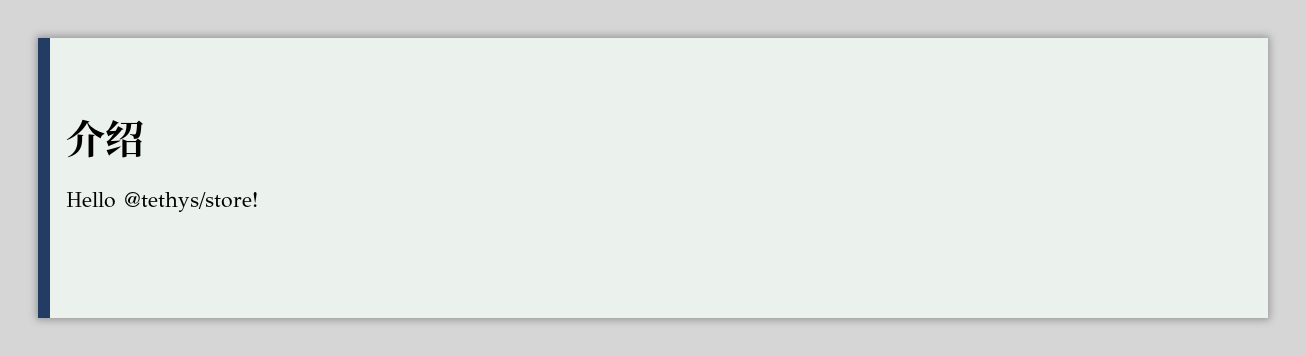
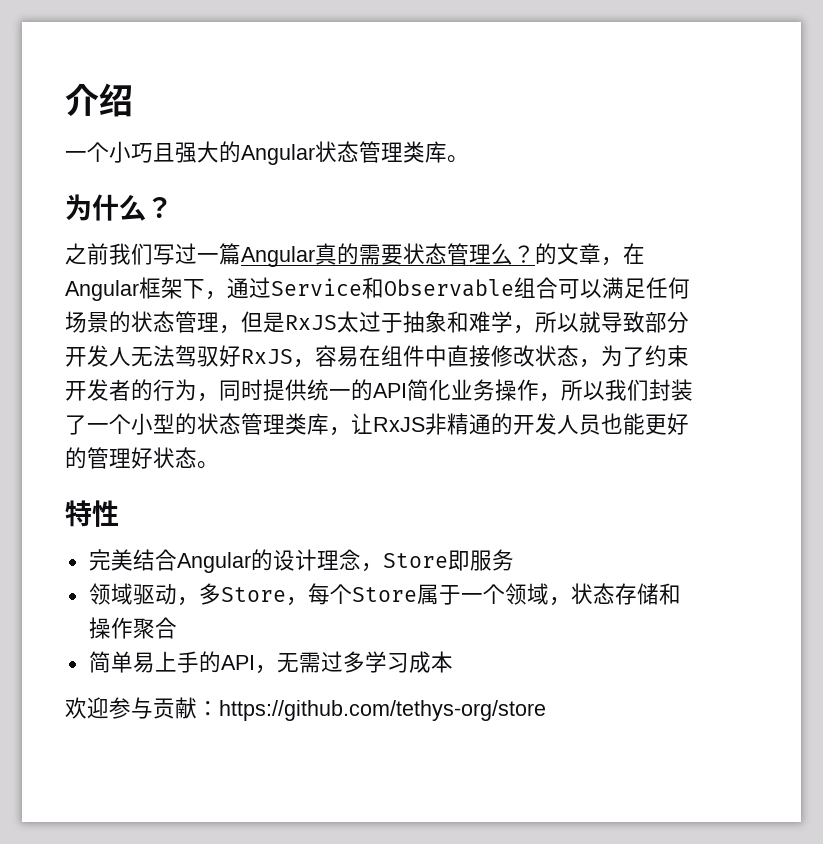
- Hello @tethys/store!
+ 一个小巧且强大的Angular状态管理类库。
+ 为什么？
+ 之前我们写过一篇Angular真的需要状态管理么？的文章，在Angular框架下，通过Service和Observable组合可以满足任何场景的状态管理，但是RxJS太过于抽象和难学，所以就导致部分开发人无法驾驭好RxJS，容易在组件中直接修改状态，为了约束开发者的行为，同时提供统一的API简化业务操作，所以我们封装了一个小型的状态管理类库，让RxJS非精通的开发人员也能更好的管理好状态。
+ 特性
+ 完美结合Angular的设计理念，Store即服务
+ 领域驱动，多Store，每个Store属于一个领域，状态存储和操作聚合
+ 简单易上手的API，无需过多学习成本
+ 欢迎参与贡献：https://github.com/tethys-org/store

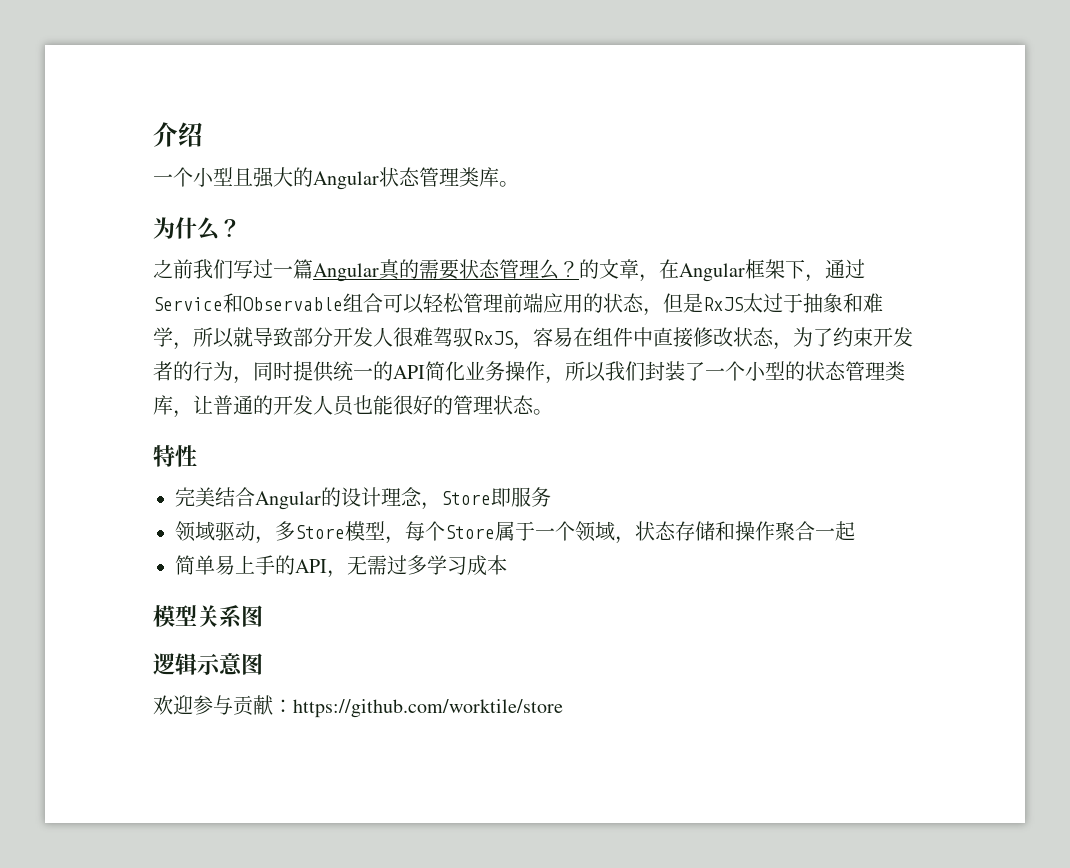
- 一个小巧且强大的Angular状态管理类库。
+ 一个小型且强大的Angular状态管理类库。
- 的文章，在Angular框架下，通过Service和Observable组合可以满足任何场景的状态管理，但是RxJS太过于抽象和难学，所以就导致部分开发人无法驾驭好RxJS，容易在组件中直接修改状态，为了约束开发者的行为，同时提供统一的API简化业务操作，所以我们封装了一个小型的状态管理类库，让RxJS非精通的开发人员也能更好的管理好状态。
+ 的文章，在Angular框架下，通过Service和Observable组合可以轻松管理前端应用的状态，但是RxJS太过于抽象和难学，所以就导致部分开发人很难驾驭RxJS，容易在组件中直接修改状态，为了约束开发者的行为，同时提供统一的API简化业务操作，所以我们封装了一个小型的状态管理类库，让普通的开发人员也能很好的管理状态。
- 领域驱动，多Store，每个Store属于一个领域，状态存储和操作聚合
+ 领域驱动，多Store模型，每个Store属于一个领域，状态存储和操作聚合一起
+ 模型关系图
+ 逻辑示意图
- 欢迎参与贡献：https://github.com/tethys-org/store
+ 欢迎参与贡献：https://github.com/worktile/store

